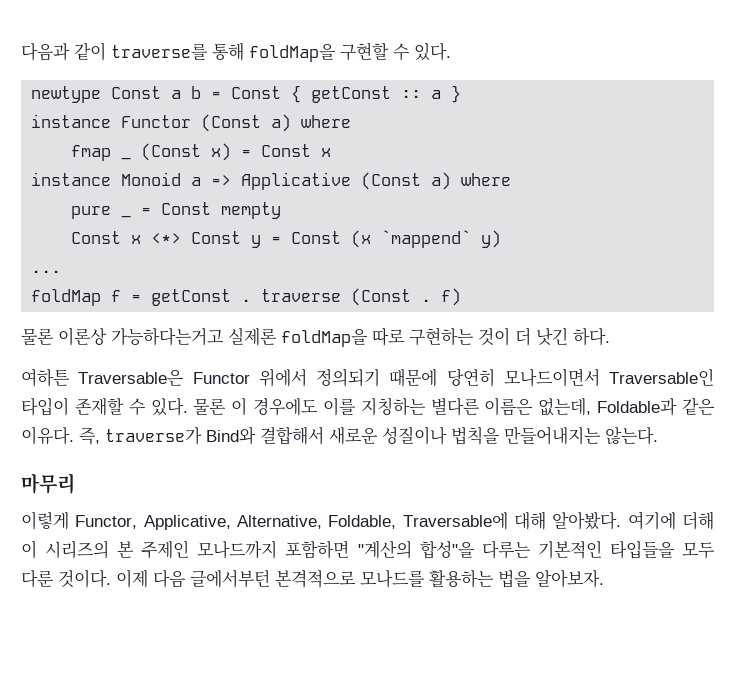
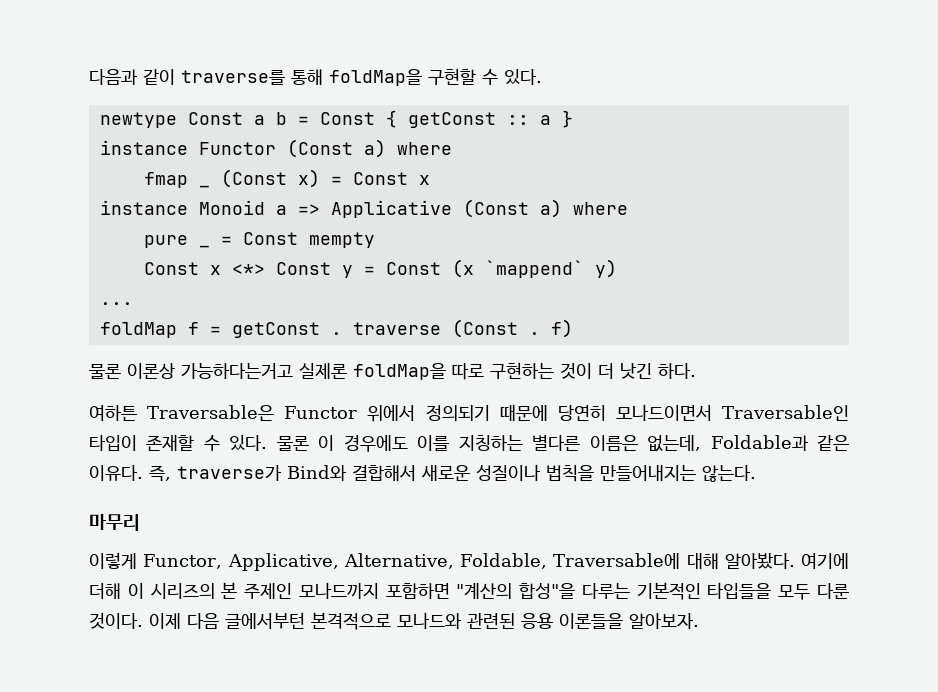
- 이제 다음 글에서부턴 본격적으로 모나드를 활용하는 법을 알아보자.
+ 이제 다음 글에서부턴 본격적으로 모나드와 관련된 응용 이론들을 알아보자.

